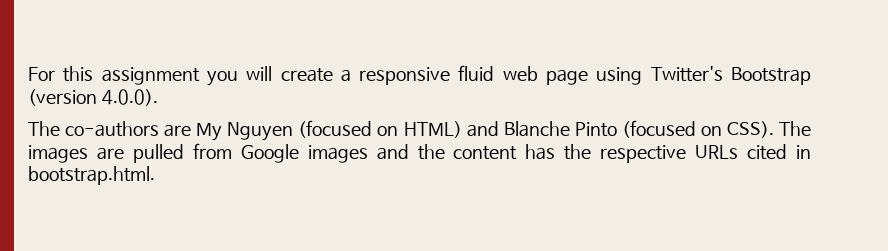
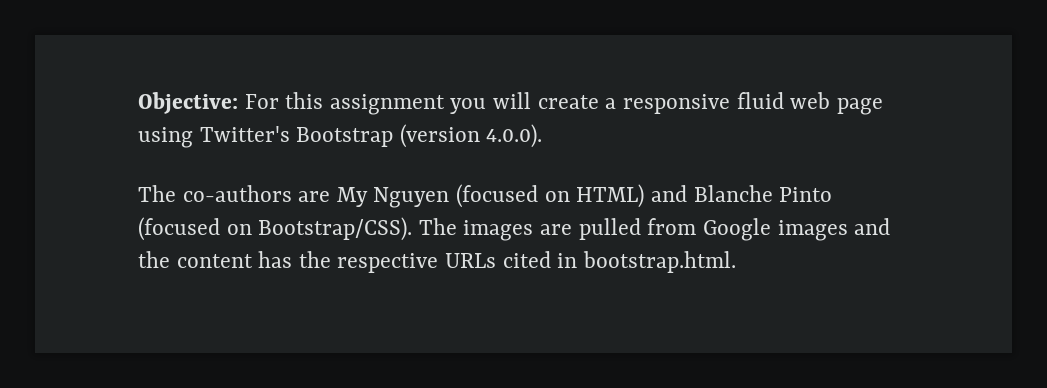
- For this assignment you will create a responsive fluid web page using Twitter's Bootstrap (version 4.0.0).
+ Objective: For this assignment you will create a responsive fluid web page using Twitter's Bootstrap (version 4.0.0).
- The co-authors are My Nguyen (focused on HTML) and Blanche Pinto (focused on CSS).
+ The co-authors are My Nguyen (focused on HTML) and Blanche Pinto (focused on Bootstrap/CSS).

